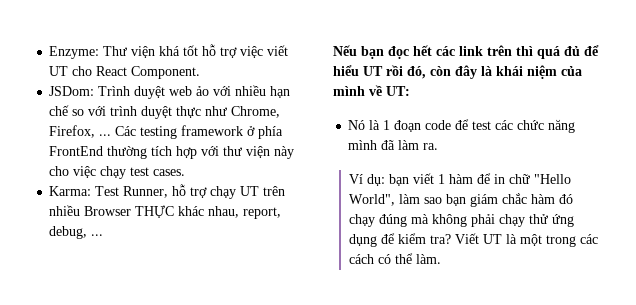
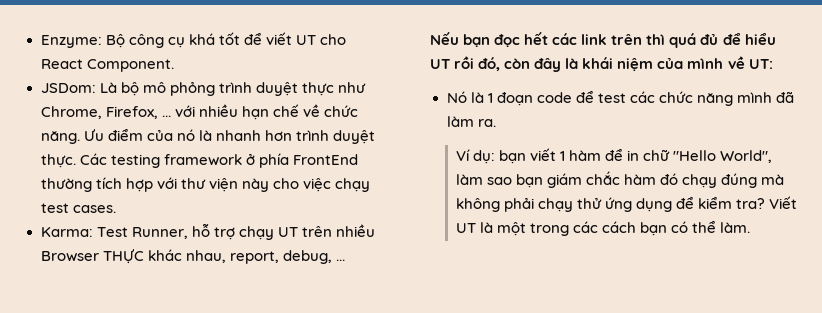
- Enzyme: Thư viện khá tốt hỗ trợ việc viết UT cho React Component.
+ Enzyme: Bộ công cụ khá tốt để viết UT cho React Component.
- JSDom: Trình duyệt web ảo với nhiều hạn chế so với trình duyệt thực như Chrome, Firefox, ...
+ JSDom: Là bộ mô phỏng trình duyệt thực như Chrome, Firefox, ... với nhiều hạn chế về chức năng. Ưu điểm của nó là nhanh hơn trình duyệt thực.
- Viết UT là một trong các cách có thể làm.
+ Viết UT là một trong các cách bạn có thể làm.

